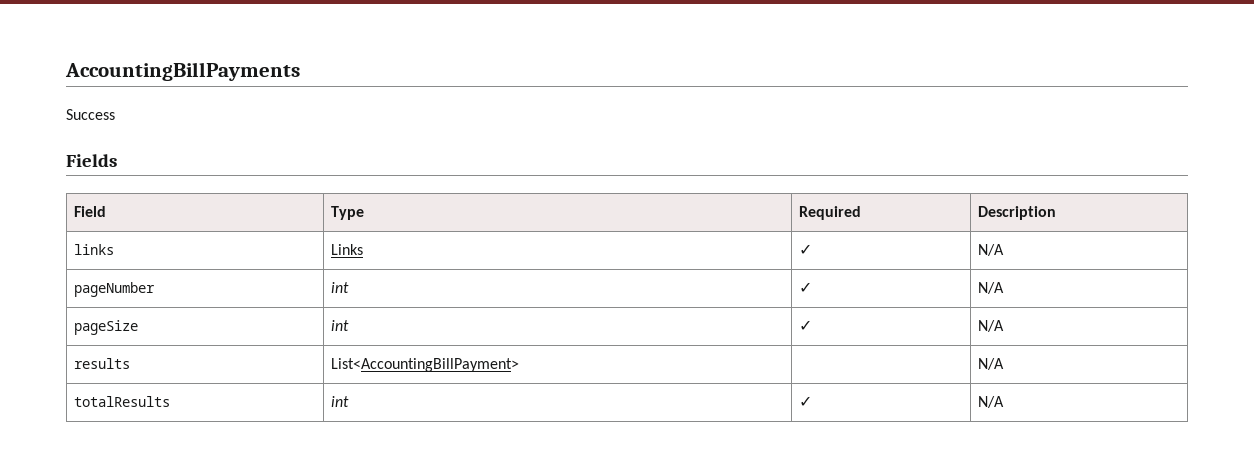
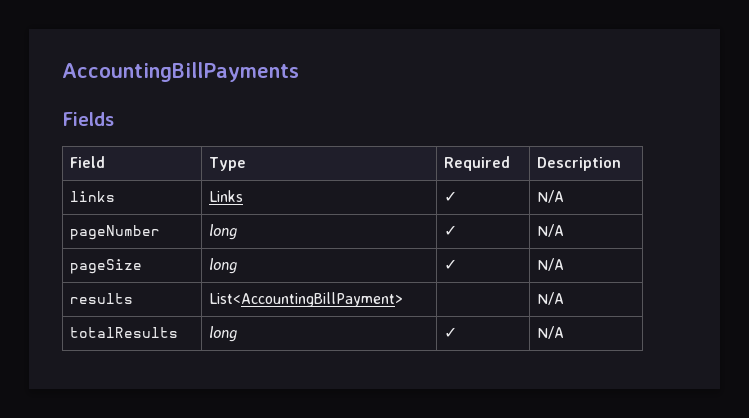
- Success
- pageNumber | int | ✓ | N/A
+ pageNumber | long | ✓ | N/A
- pageSize | int | ✓ | N/A
+ pageSize | long | ✓ | N/A
- totalResults | int | ✓ | N/A
+ totalResults | long | ✓ | N/A

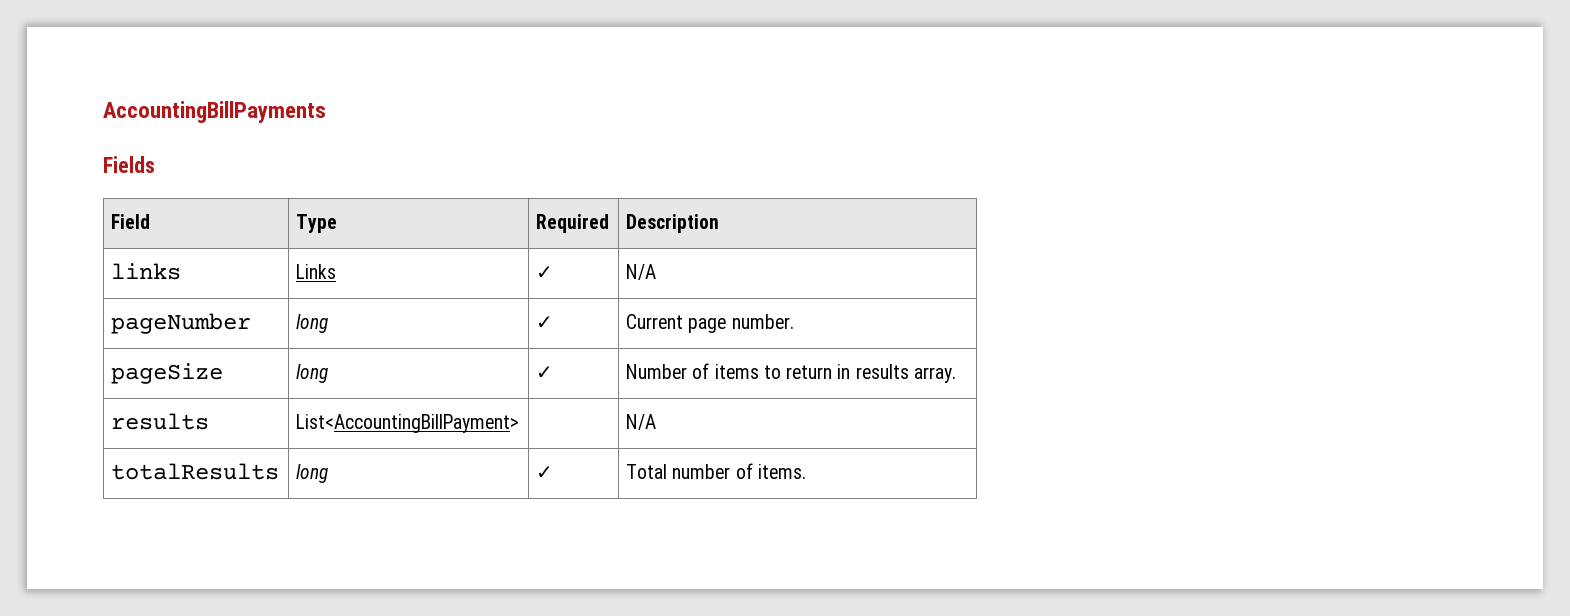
- pageNumber | long | ✓ | N/A
+ pageNumber | long | ✓ | Current page number.
- pageSize | long | ✓ | N/A
+ pageSize | long | ✓ | Number of items to return in results array.
- totalResults | long | ✓ | N/A
+ totalResults | long | ✓ | Total number of items.

